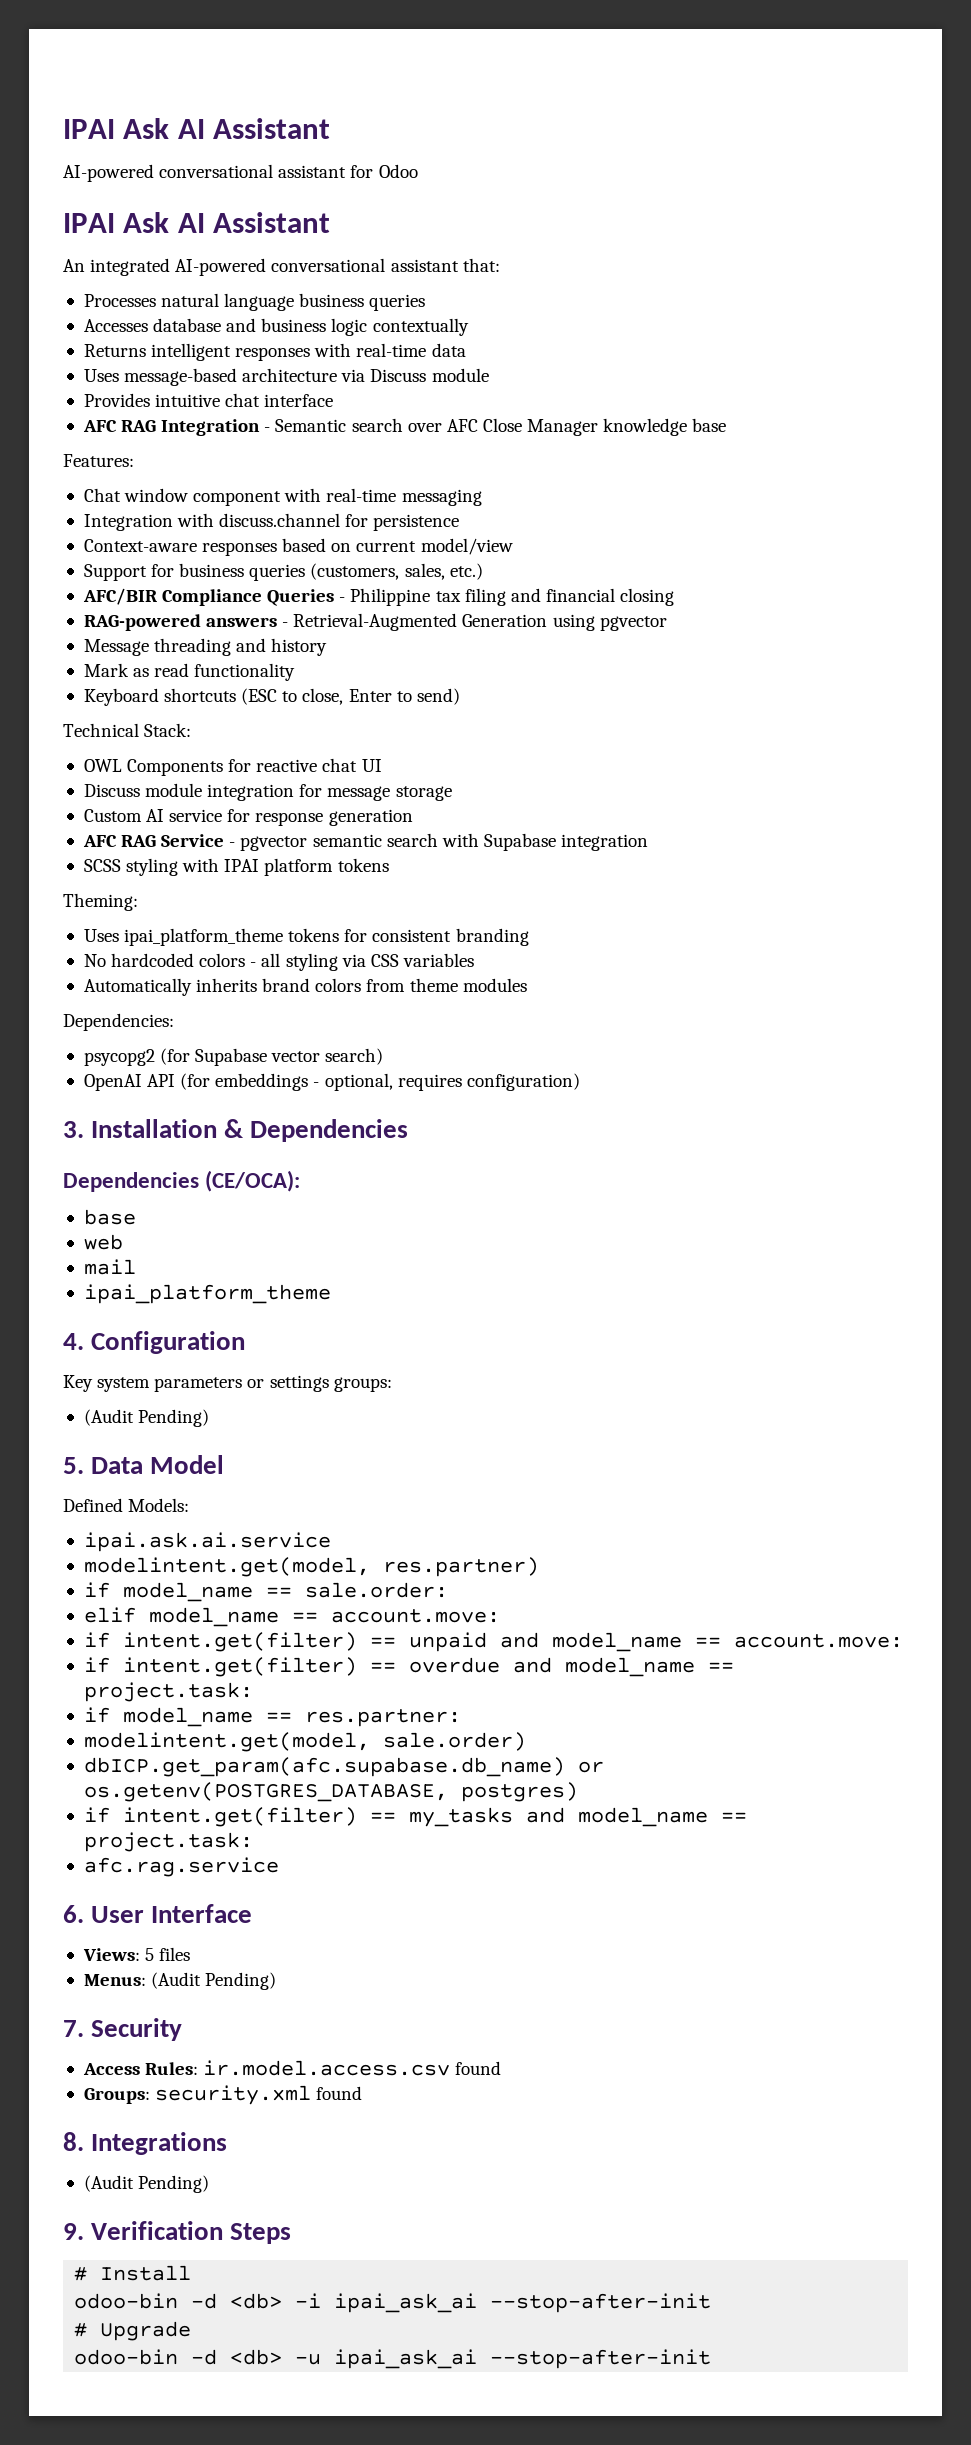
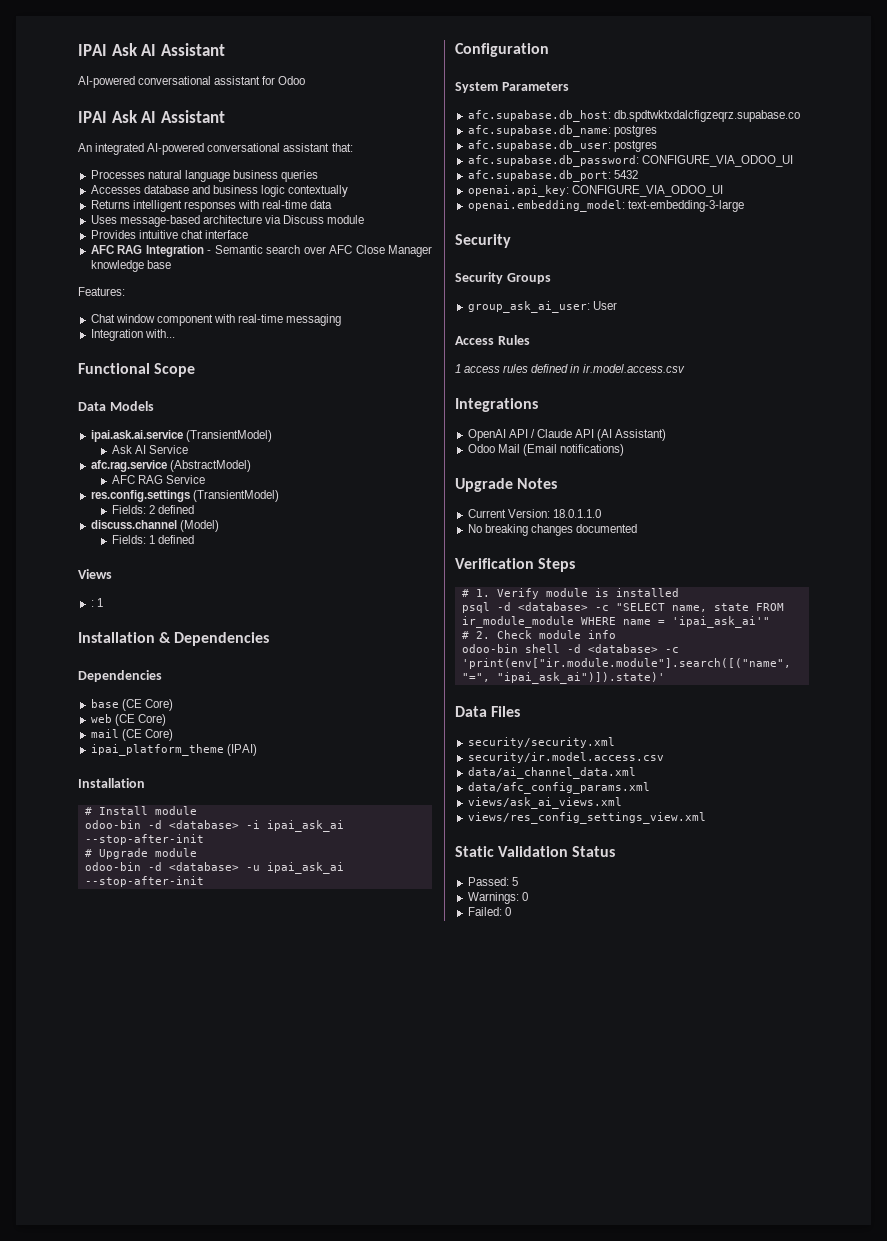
- Integration with discuss.channel for persistence
- Context-aware responses based on current model/view
- Support for business queries (customers, sales, etc.)
- AFC/BIR Compliance Queries - Philippine tax filing and financial closing
- RAG-powered answers - Retrieval-Augmented Generation using pgvector
- Message threading and history
- Mark as read functionality
- Keyboard shortcuts (ESC to close, Enter to send)
- Technical Stack:
- OWL Components for reactive chat UI
- Discuss module integration for message storage
- Custom AI service for response generation
- AFC RAG Service - pgvector semantic search with Supabase integration
- SCSS styling with IPAI platform tokens
- Theming:
- Uses ipai_platform_theme tokens for consistent branding
- No hardcoded colors - all styling via CSS variables
- Automatically inherits brand colors from theme modules
- Dependencies:
- psycopg2 (for Supabase vector search)
- OpenAI API (for embeddings - optional, requires configuration)
- 3. Installation & Dependencies
- Dependencies (CE/OCA):
- base
+ Integration with...
+ Functional Scope
+ Data Models
+ ipai.ask.ai.service (TransientModel)
+ Ask AI Service
+ afc.rag.service (AbstractModel)
+ AFC RAG Service
+ res.config.settings (TransientModel)
+ Fields: 2 defined
+ discuss.channel (Model)
+ Fields: 1 defined
+ Views
+ : 1
+ Installation & Dependencies
+ Dependencies
+ base (CE Core)
- web
+ web (CE Core)
- mail
- ipai_platform_theme
- 4. Configuration
- Key system parameters or settings groups:
- (Audit Pending)
- 5. Data Model
- Defined Models:
- ipai.ask.ai.service
- modelintent.get(model, res.partner)
- if model_name == sale.order:
- elif model_name == account.move:
- if intent.get(filter) == unpaid and model_name == account.move:
- if intent.get(filter) == overdue and model_name == project.task:
- if model_name == res.partner:
- modelintent.get(model, sale.order)
- dbICP.get_param(afc.supabase.db_name) or os.getenv(POSTGRES_DATABASE, postgres)
- if intent.get(filter) == my_tasks and model_name == project.task:
- afc.rag.service
- 6. User Interface
- Views: 5 files
- Menus: (Audit Pending)
- 7. Security
- Access Rules: ir.model.access.csv found
- Groups: security.xml found
- 8. Integrations
- (Audit Pending)
- 9. Verification Steps
+ mail (CE Core)
+ ipai_platform_theme (IPAI)
+ Installation
- # Install
- odoo-bin -d <db> -i ipai_ask_ai --stop-after-init
+ # Install module
+ odoo-bin -d <database> -i ipai_ask_ai --stop-after-init
- # Upgrade
- odoo-bin -d <db> -u ipai_ask_ai --stop-after-init
+ # Upgrade module
+ odoo-bin -d <database> -u ipai_ask_ai --stop-after-init
+ Configuration
+ System Parameters
+ afc.supabase.db_host: db.spdtwktxdalcfigzeqrz.supabase.co
+ afc.supabase.db_name: postgres
+ afc.supabase.db_user: postgres
+ afc.supabase.db_password: CONFIGURE_VIA_ODOO_UI
+ afc.supabase.db_port: 5432
+ openai.api_key: CONFIGURE_VIA_ODOO_UI
+ openai.embedding_model: text-embedding-3-large
+ Security
+ Security Groups
+ group_ask_ai_user: User
+ Access Rules
+ 1 access rules defined in ir.model.access.csv
+ Integrations
+ OpenAI API / Claude API (AI Assistant)
+ Odoo Mail (Email notifications)
+ Upgrade Notes
+ Current Version: 18.0.1.1.0
+ No breaking changes documented
+ Verification Steps
+ # 1. Verify module is installed
+ psql -d <database> -c "SELECT name, state FROM ir_module_module WHERE name = 'ipai_ask_ai'"
+ # 2. Check module info
+ odoo-bin shell -d <database> -c 'print(env["ir.module.module"].search([("name", "=", "ipai_ask_ai")]).state)'
+ Data Files
+ security/security.xml
+ security/ir.model.access.csv
+ data/ai_channel_data.xml
+ data/afc_config_params.xml
+ views/ask_ai_views.xml
+ views/res_config_settings_view.xml
+ Static Validation Status
+ Passed: 5
+ Warnings: 0
+ Failed: 0

